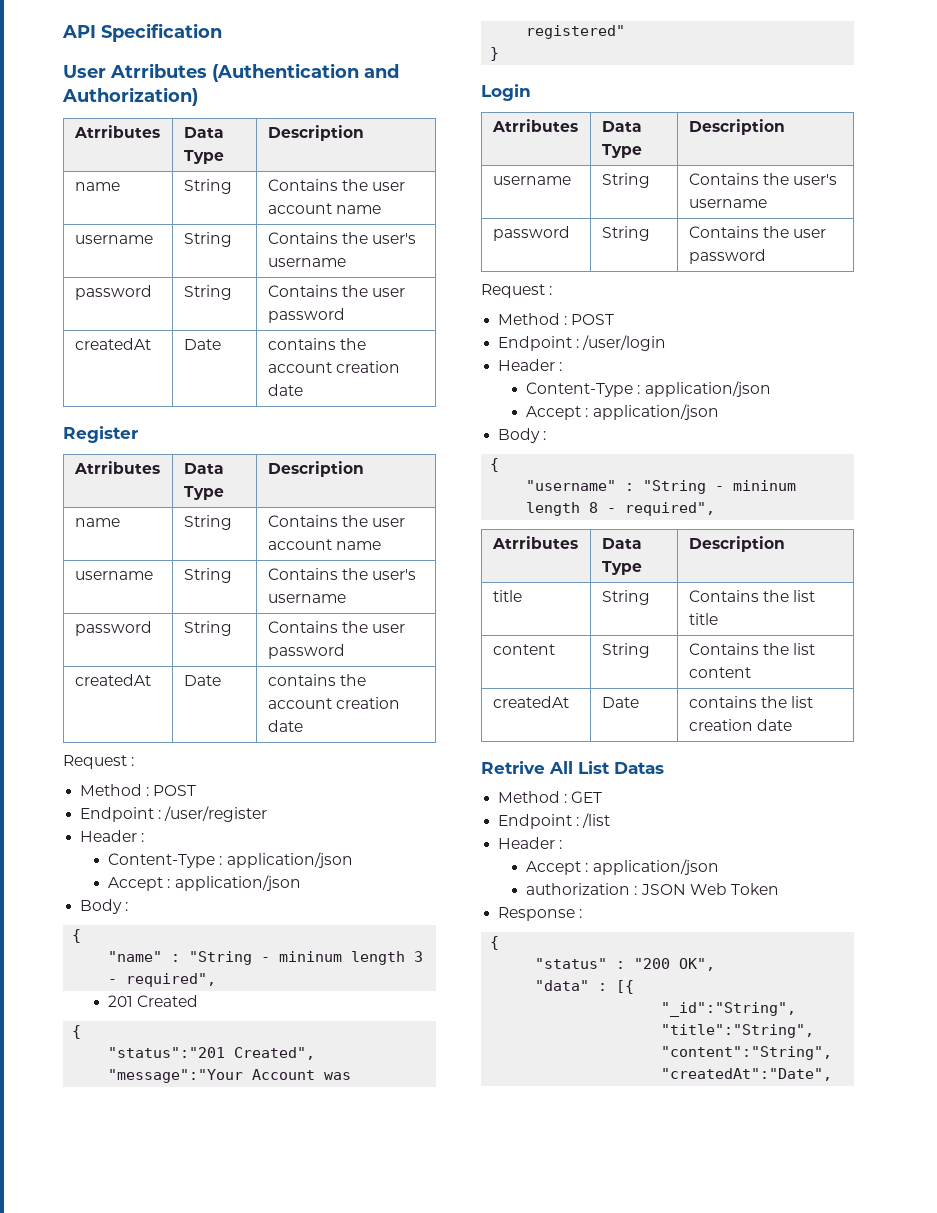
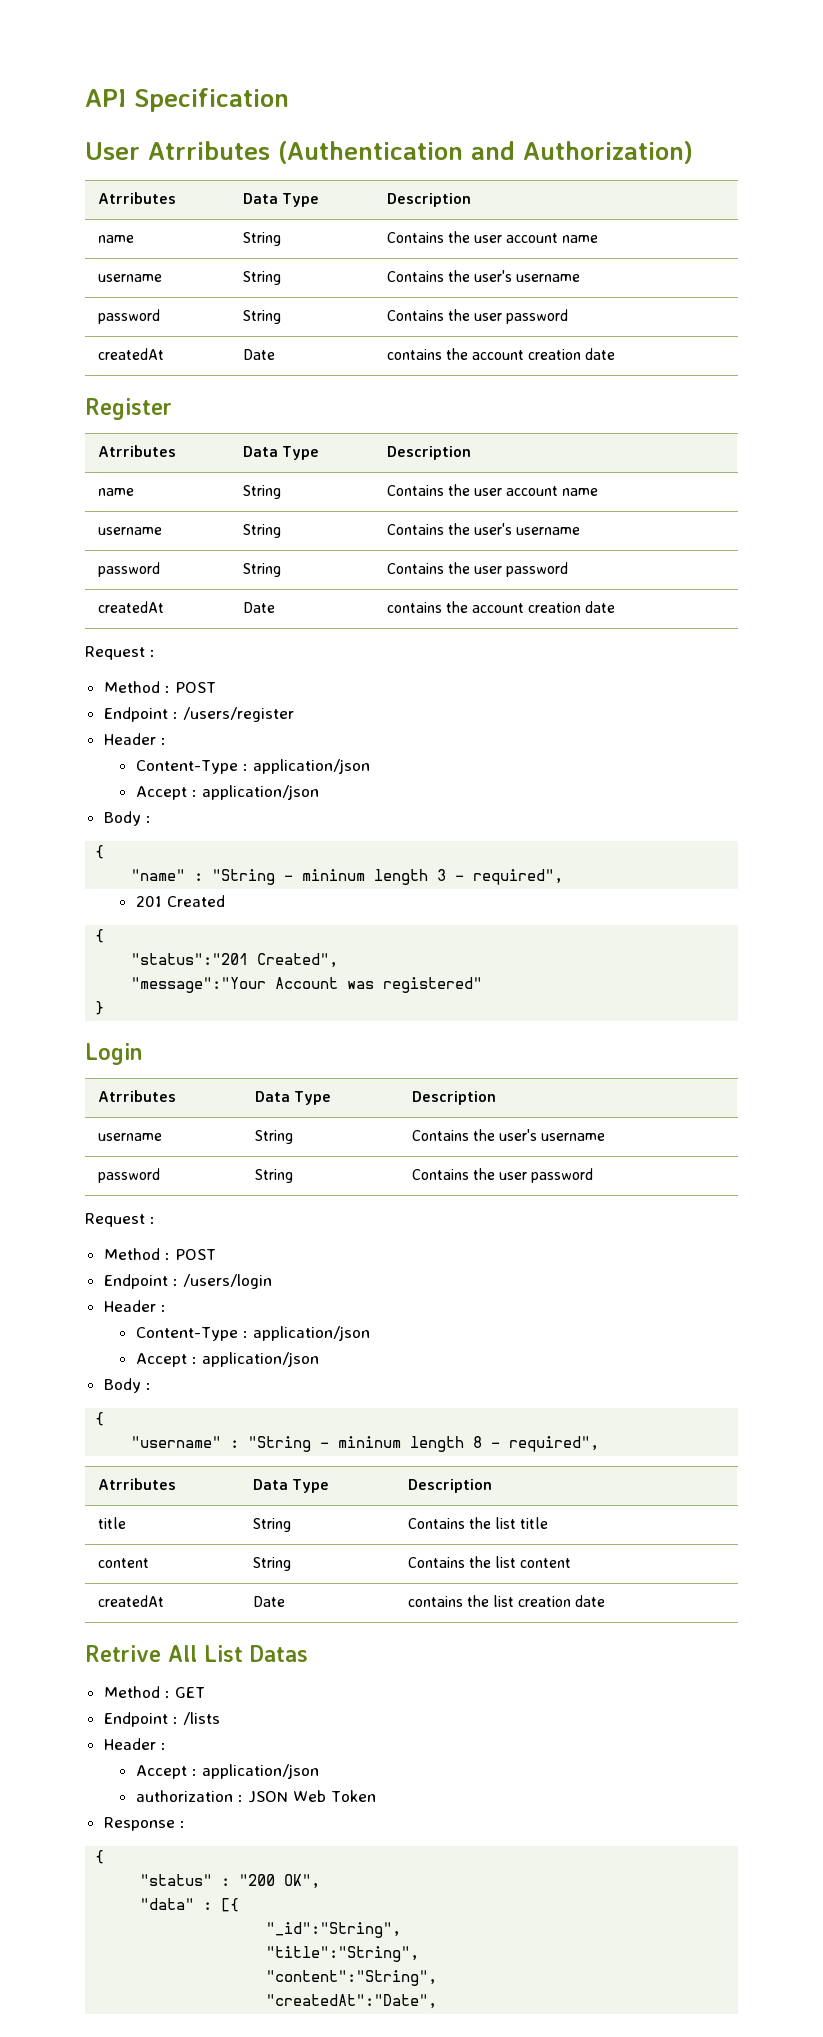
- Endpoint : /user/register
+ Endpoint : /users/register
- Endpoint : /user/login
+ Endpoint : /users/login
- Endpoint : /list
+ Endpoint : /lists

